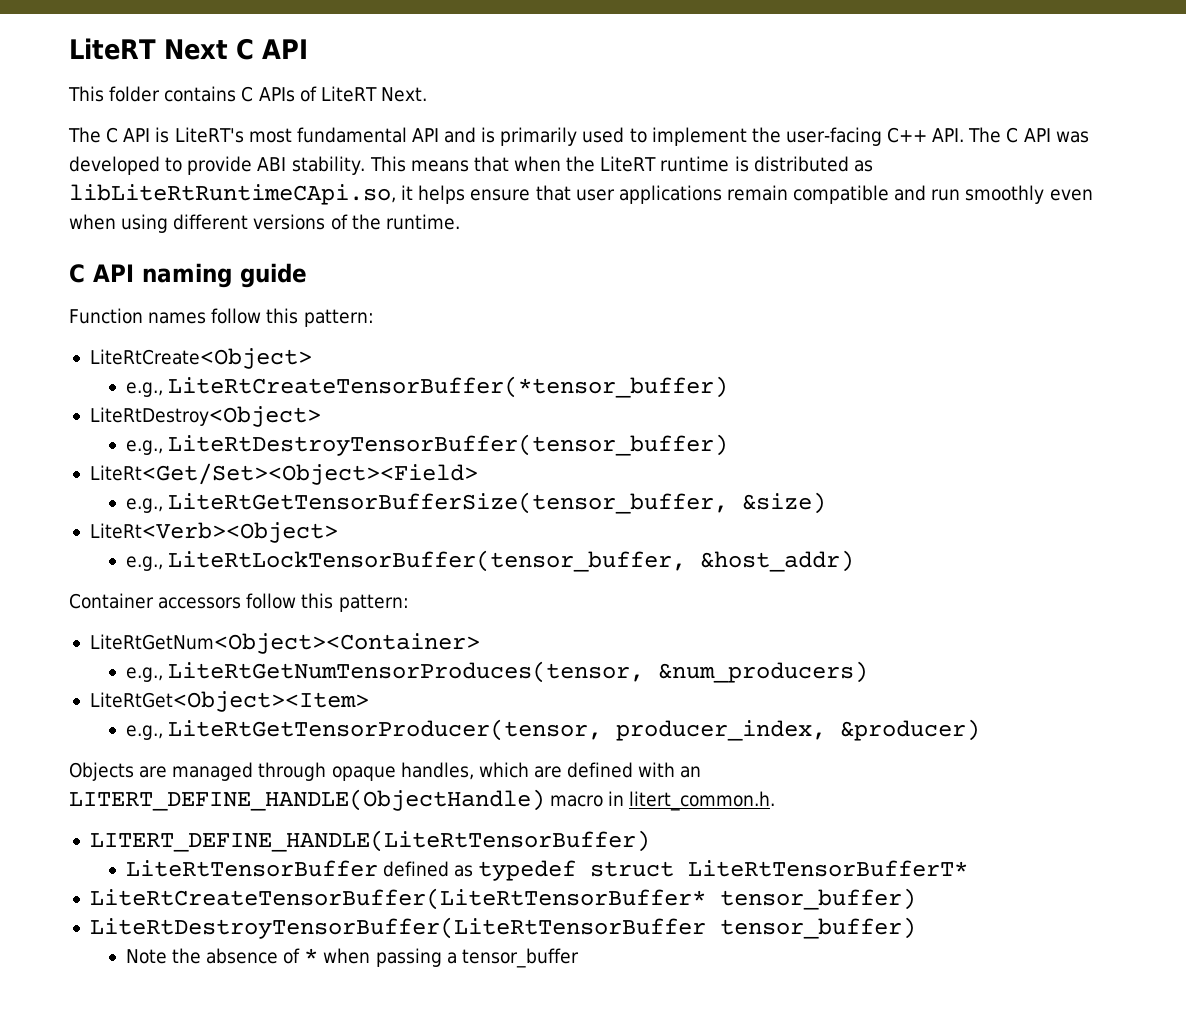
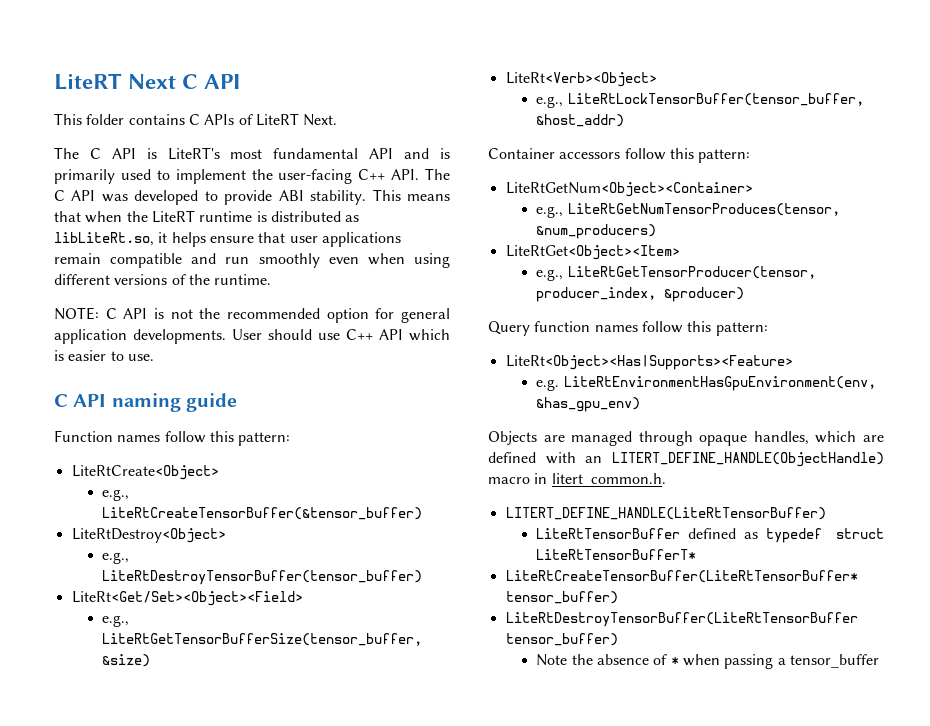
- This means that when the LiteRT runtime is distributed as libLiteRtRuntimeCApi.so, it helps ensure that user applications remain compatible and run smoothly even when using different versions of the runtime.
+ This means that when the LiteRT runtime is distributed as libLiteRt.so, it helps ensure that user applications remain compatible and run smoothly even when using different versions of the runtime.
+ NOTE: C API is not the recommended option for general application developments. User should use C++ API which is easier to use.
- e.g., LiteRtCreateTensorBuffer(*tensor_buffer)
+ e.g., LiteRtCreateTensorBuffer(&tensor_buffer)
+ Query function names follow this pattern:
+ LiteRt<Object><Has|Supports><Feature>
+ e.g. LiteRtEnvironmentHasGpuEnvironment(env, &has_gpu_env)

